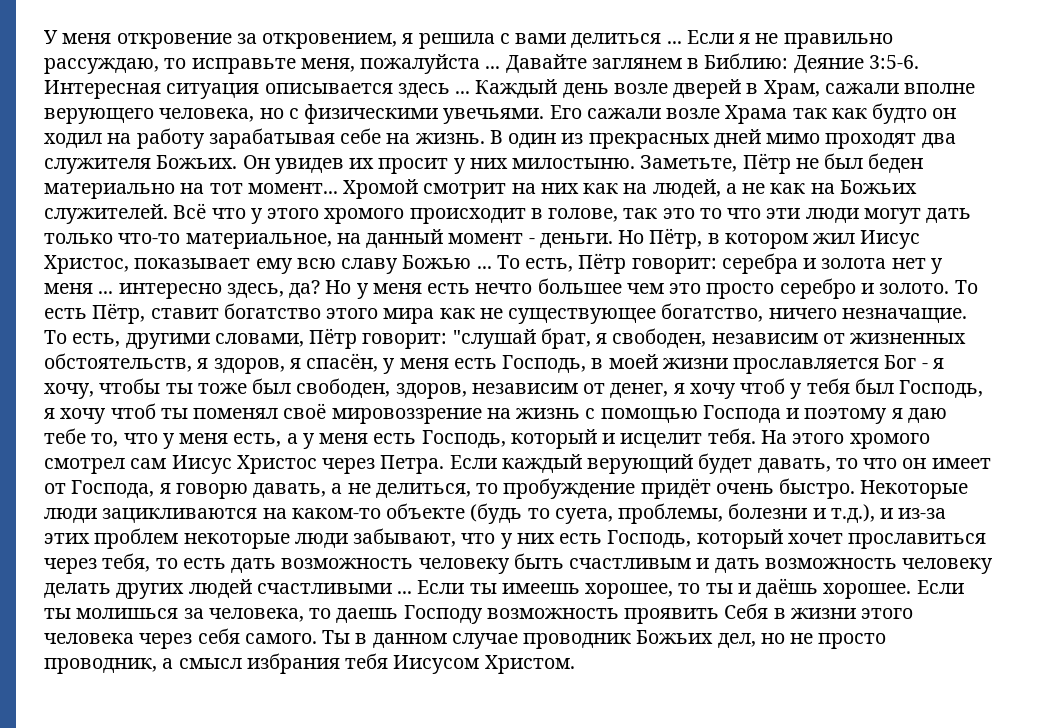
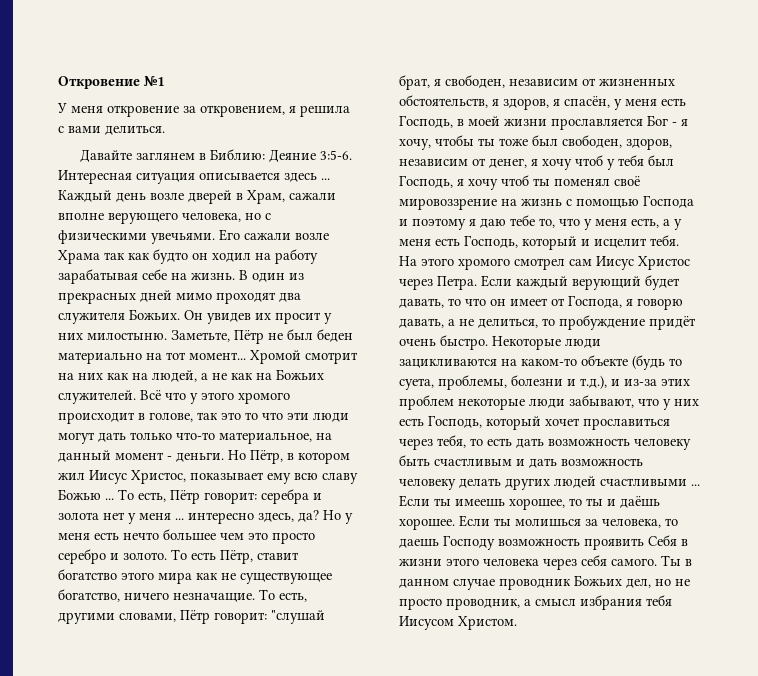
+ Откровение №1
- У меня откровение за откровением, я решила с вами делиться ... Если я не правильно рассуждаю, то исправьте меня, пожалуйста ... Давайте заглянем в Библию: Деяние 3:5-6.
+ У меня откровение за откровением, я решила с вами делиться.
+ Давайте заглянем в Библию: Деяние 3:5-6.

